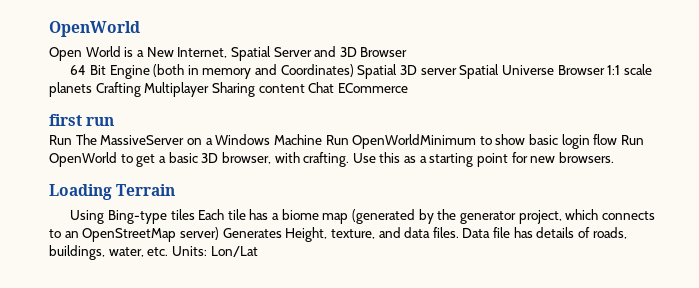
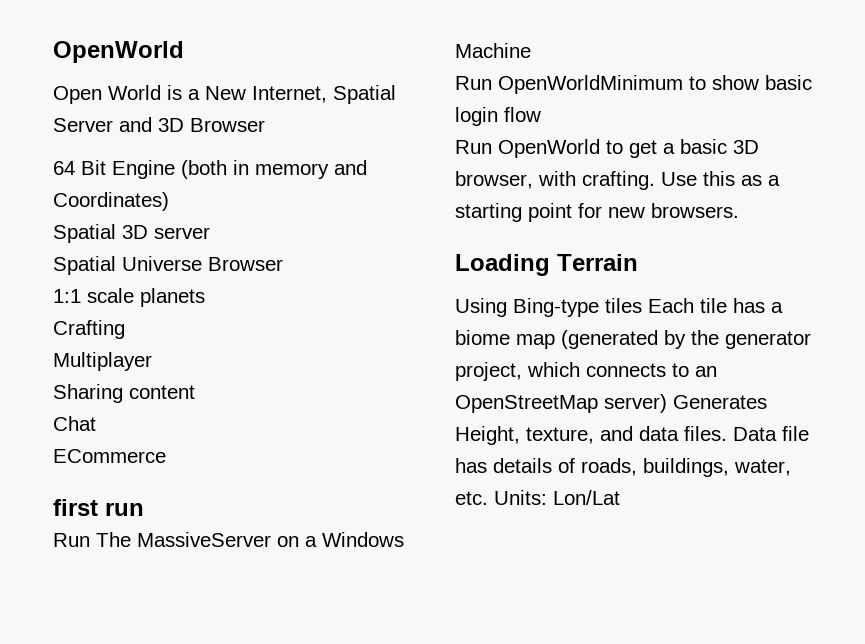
- 64 Bit Engine (both in memory and Coordinates) Spatial 3D server Spatial Universe Browser 1:1 scale planets Crafting Multiplayer Sharing content Chat ECommerce
+ 64 Bit Engine (both in memory and Coordinates)
+ Spatial 3D server
+ Spatial Universe Browser
+ 1:1 scale planets
+ Crafting
+ Multiplayer
+ Sharing content
+ Chat
+ ECommerce
- Run The MassiveServer on a Windows Machine Run OpenWorldMinimum to show basic login flow Run OpenWorld to get a basic 3D browser, with crafting.
+ Run The MassiveServer on a Windows Machine
+ Run OpenWorldMinimum to show basic login flow
+ Run OpenWorld to get a basic 3D browser, with crafting.

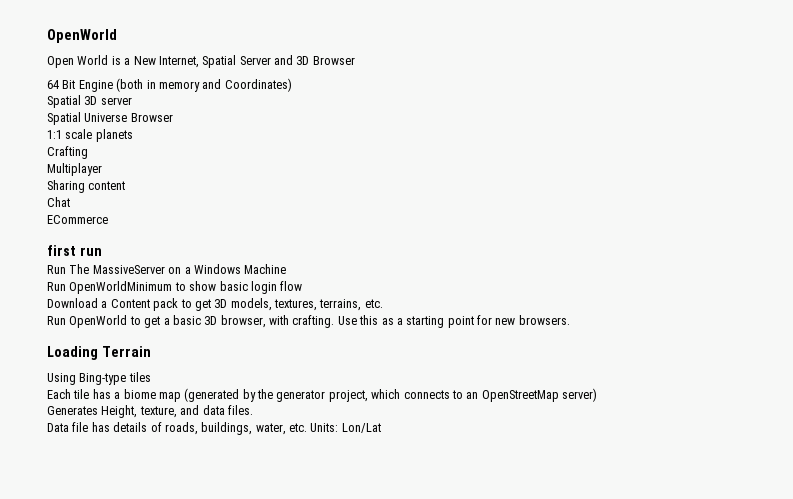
+ Download a Content pack to get 3D models, textures, terrains, etc.
- Using Bing-type tiles Each tile has a biome map (generated by the generator project, which connects to an OpenStreetMap server) Generates Height, texture, and data files. Data file has details of roads, buildings, water, etc. Units: Lon/Lat
+ Using Bing-type tiles
+ Each tile has a biome map (generated by the generator project, which connects to an OpenStreetMap server)
+ Generates Height, texture, and data files.
+ Data file has details of roads, buildings, water, etc. Units: Lon/Lat

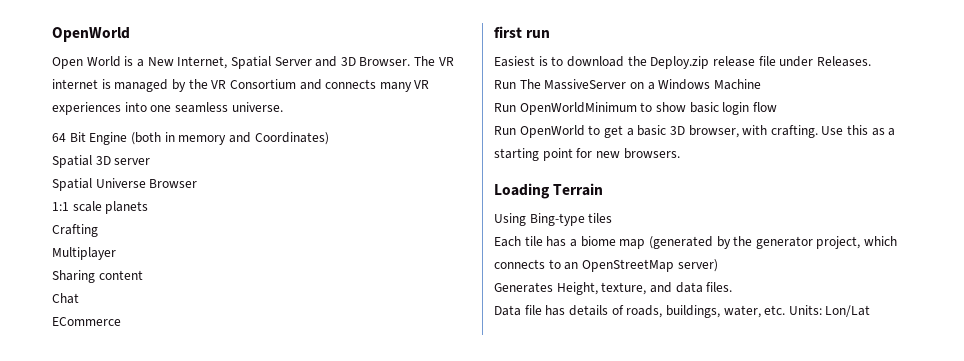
- Open World is a New Internet, Spatial Server and 3D Browser
+ Open World is a New Internet, Spatial Server and 3D Browser. The VR internet is managed by the VR Consortium and connects many VR experiences into one seamless universe.
+ Easiest is to download the Deploy.zip release file under Releases.
- Download a Content pack to get 3D models, textures, terrains, etc.

